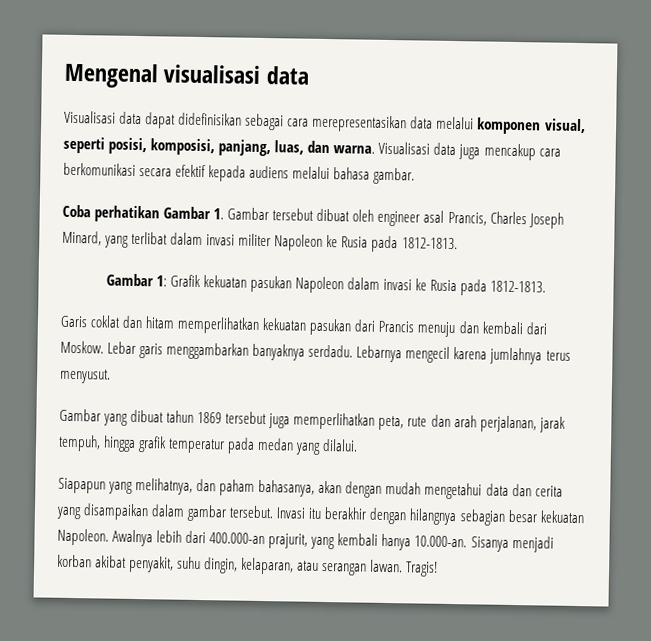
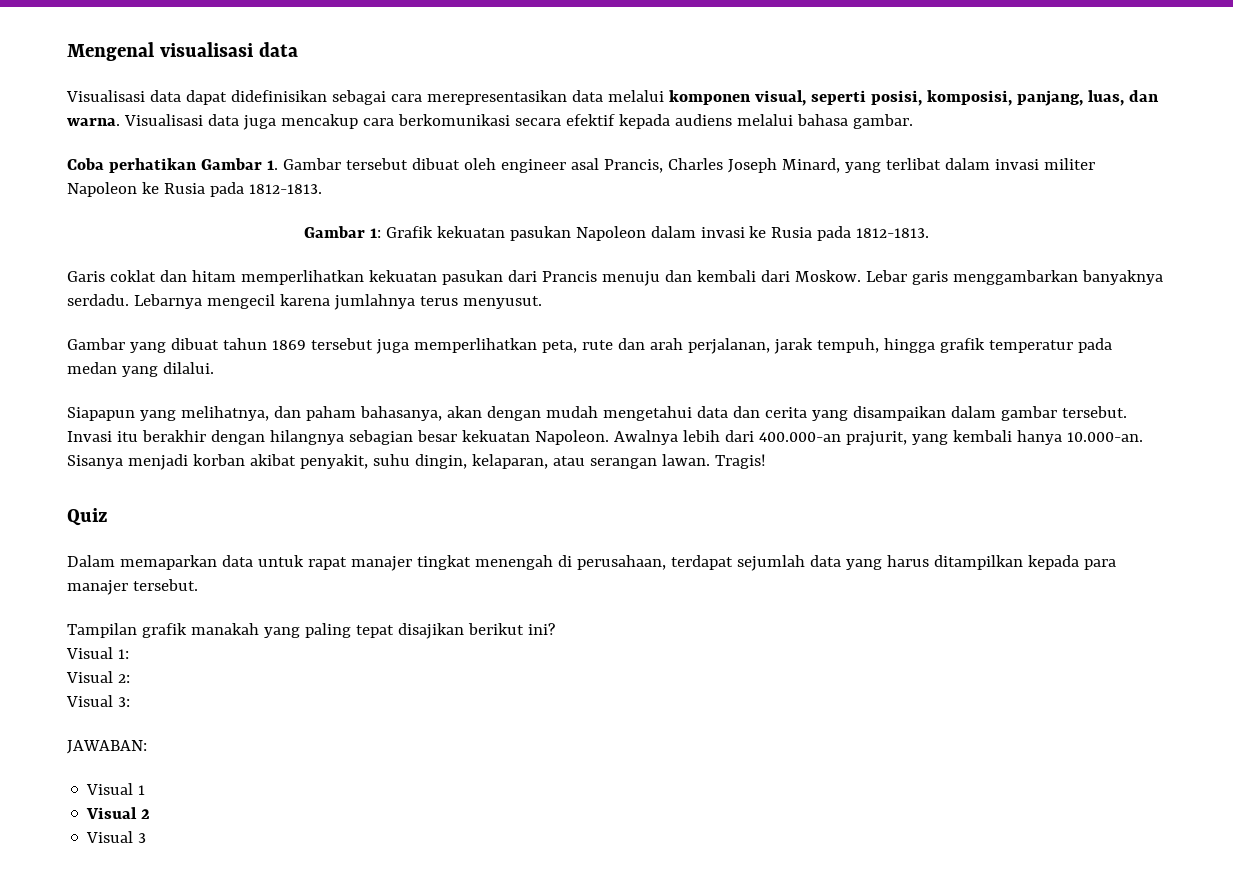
+ Quiz
+ Dalam memaparkan data untuk rapat manajer tingkat menengah di perusahaan, terdapat sejumlah data yang harus ditampilkan kepada para manajer tersebut.
+ Tampilan grafik manakah yang paling tepat disajikan berikut ini?
+ Visual 1:
+ Visual 2:
+ Visual 3:
+ JAWABAN:
+ Visual 1
+ Visual 2
+ Visual 3

